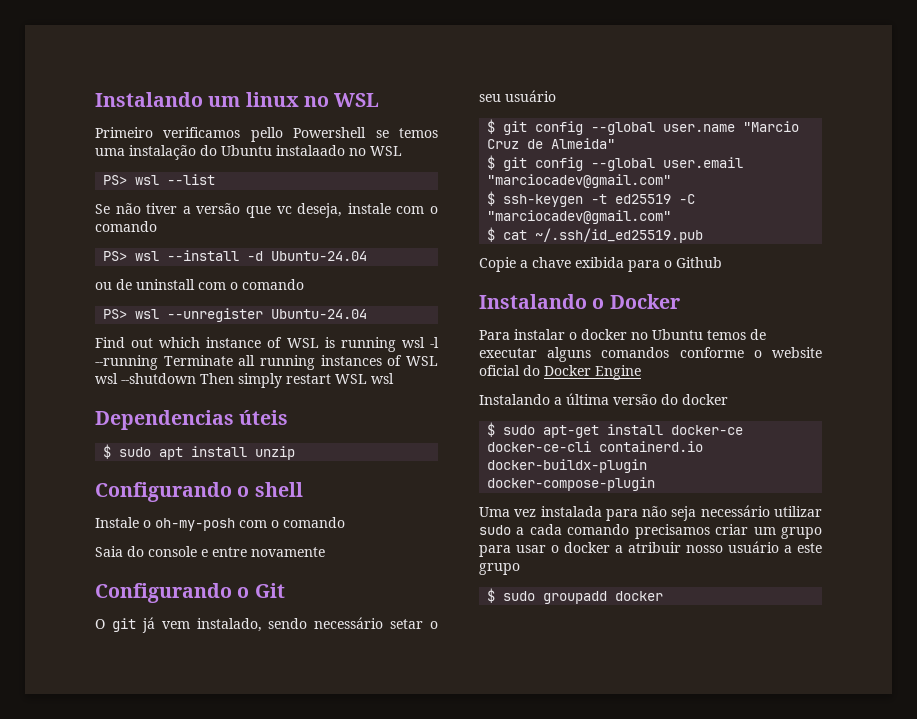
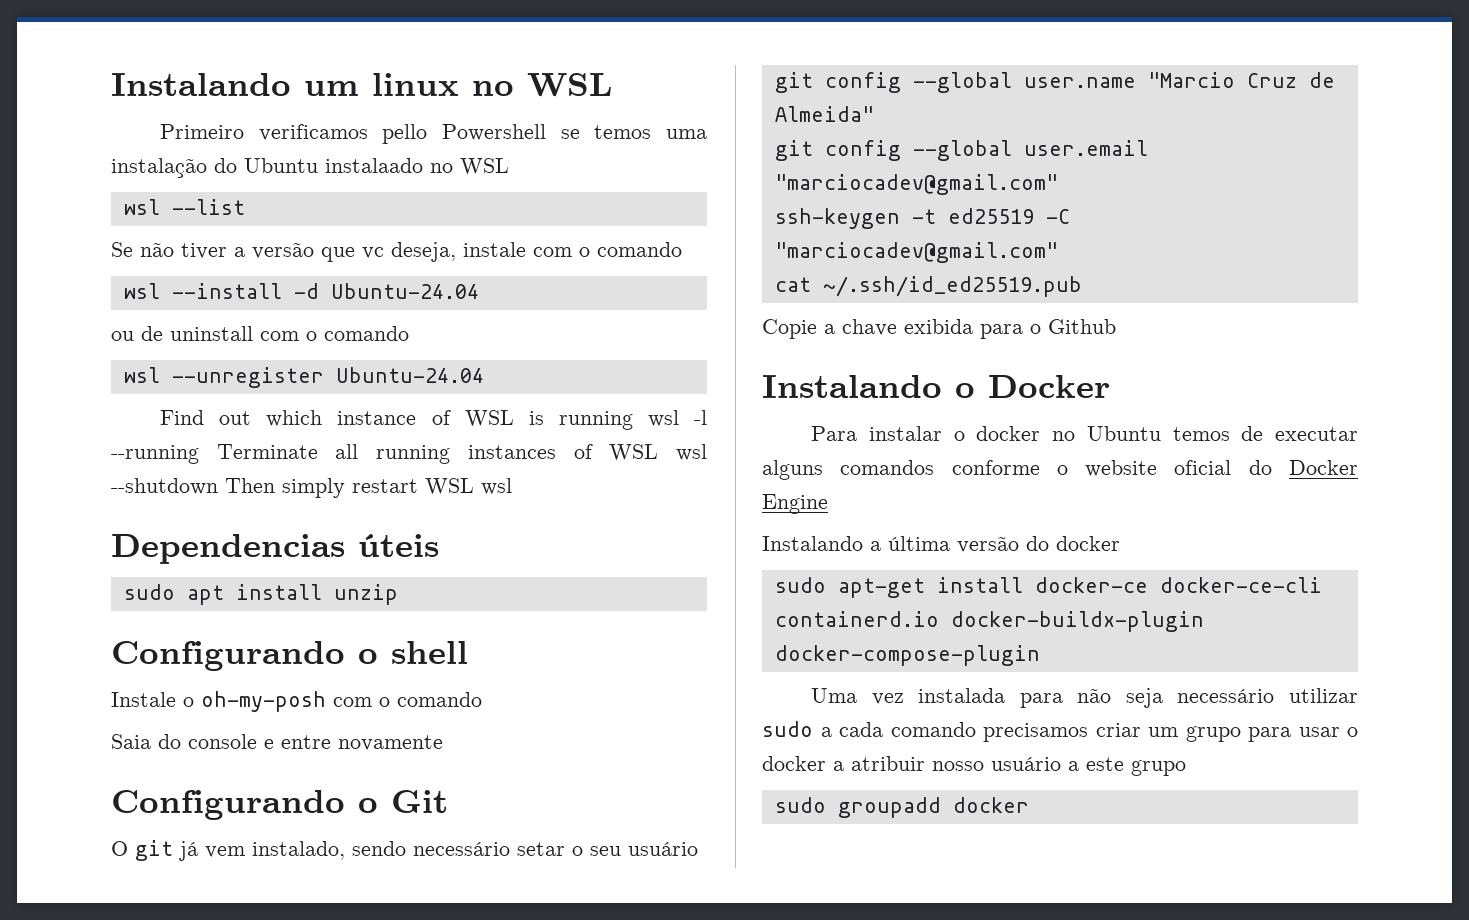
- PS> wsl --list
+ wsl --list
- PS> wsl --install -d Ubuntu-24.04
+ wsl --install -d Ubuntu-24.04
- PS> wsl --unregister Ubuntu-24.04
+ wsl --unregister Ubuntu-24.04
- $ sudo apt install unzip
+ sudo apt install unzip
- $ git config --global user.name "Marcio Cruz de Almeida"
+ git config --global user.name "Marcio Cruz de Almeida"
- $ git config --global user.email "marciocadev@gmail.com"
+ git config --global user.email "marciocadev@gmail.com"
- $ ssh-keygen -t ed25519 -C "marciocadev@gmail.com"
+ ssh-keygen -t ed25519 -C "marciocadev@gmail.com"
- $ cat ~/.ssh/id_ed25519.pub
+ cat ~/.ssh/id_ed25519.pub
- $ sudo apt-get install docker-ce docker-ce-cli containerd.io docker-buildx-plugin docker-compose-plugin
+ sudo apt-get install docker-ce docker-ce-cli containerd.io docker-buildx-plugin docker-compose-plugin
- $ sudo groupadd docker
+ sudo groupadd docker

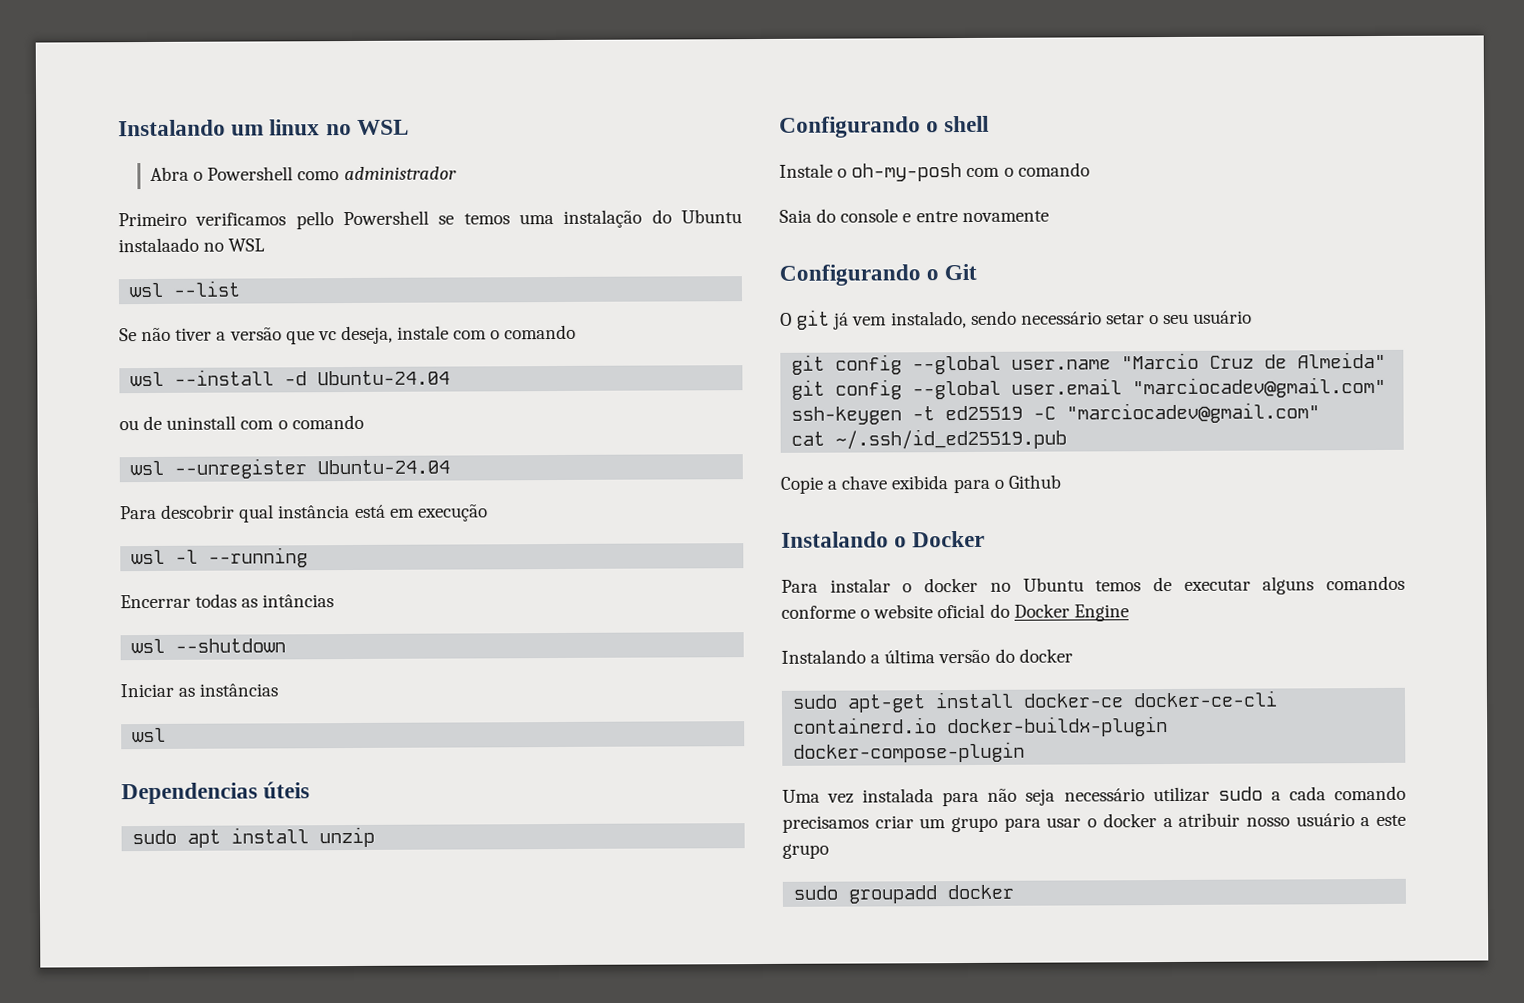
+ Abra o Powershell como administrador
- Find out which instance of WSL is running wsl -l --running Terminate all running instances of WSL wsl --shutdown Then simply restart WSL wsl
+ Para descobrir qual instância está em execução
+ wsl -l --running
+ Encerrar todas as intâncias
+ wsl --shutdown
+ Iniciar as instâncias
+ wsl

